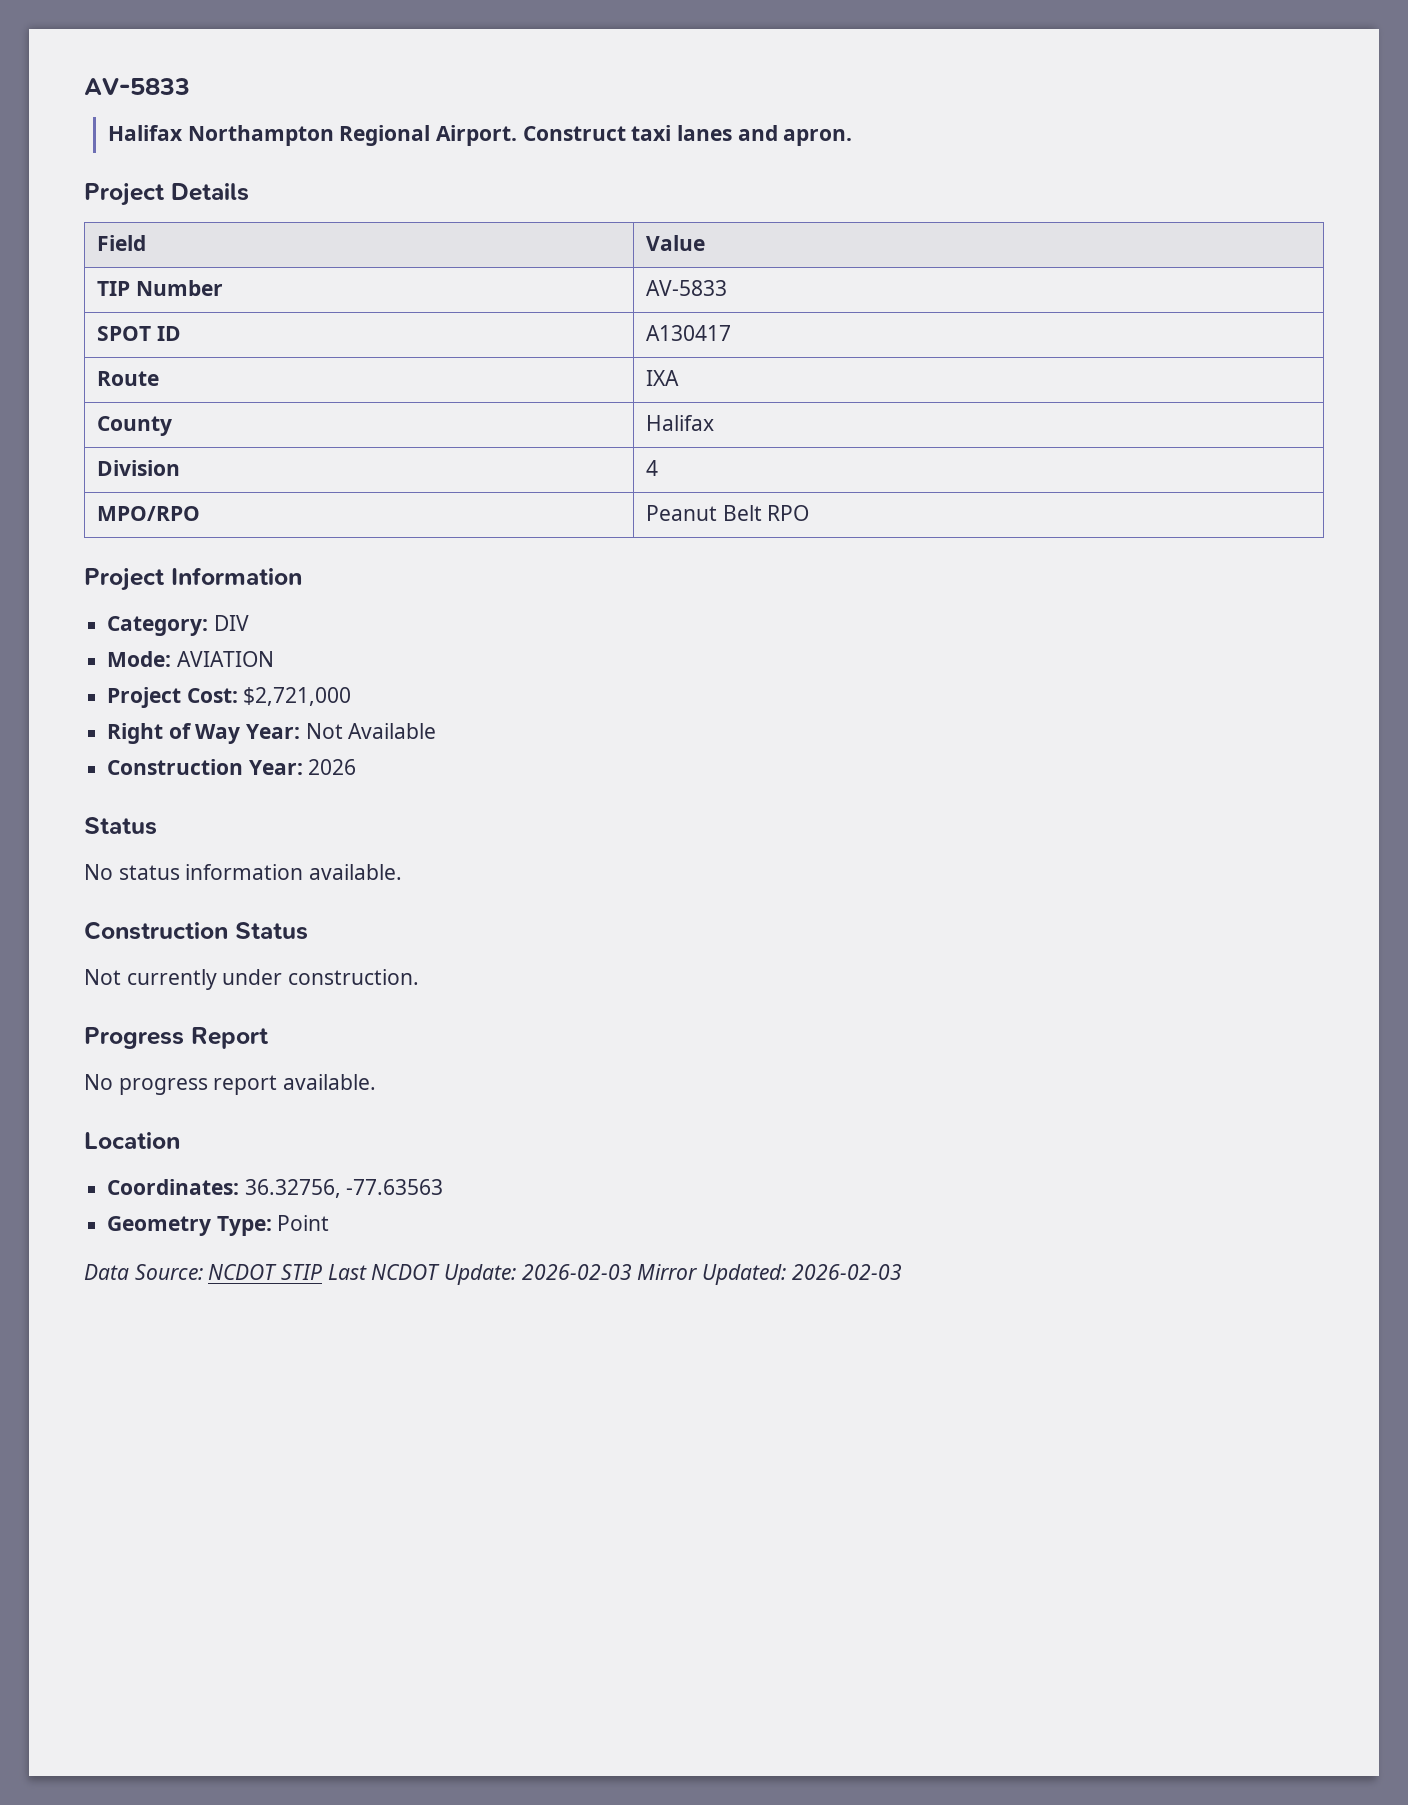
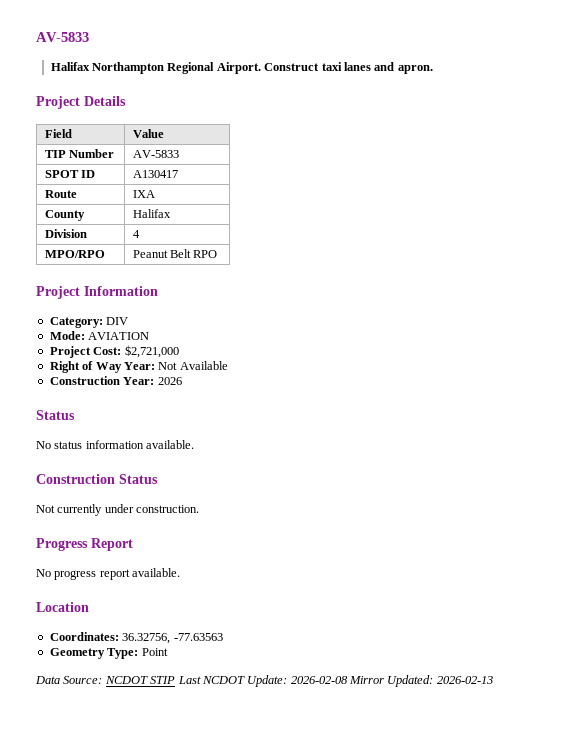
- Data Source: NCDOT STIP Last NCDOT Update: 2026-02-03 Mirror Updated: 2026-02-03
+ Data Source: NCDOT STIP Last NCDOT Update: 2026-02-08 Mirror Updated: 2026-02-13

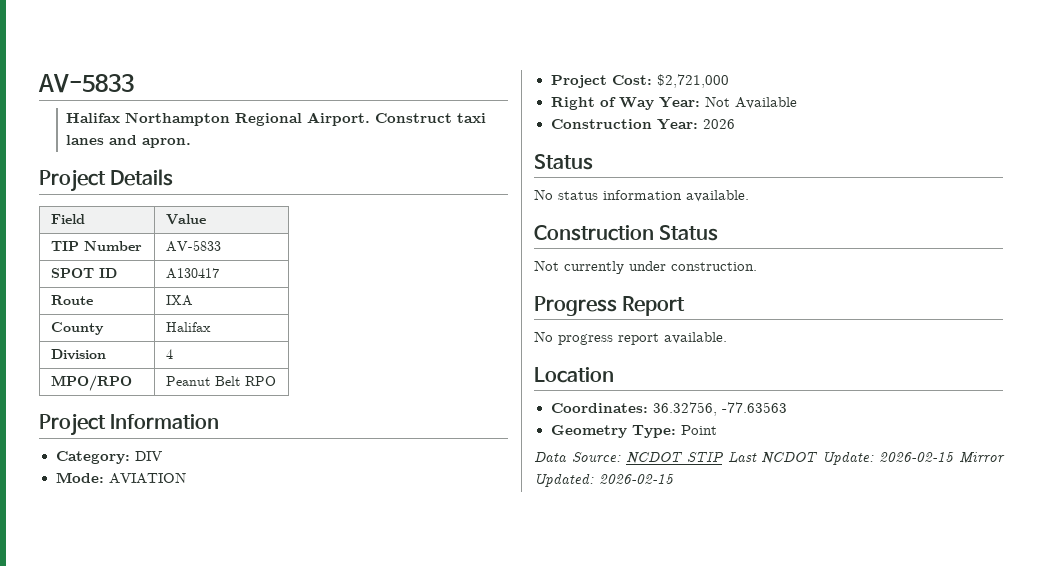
- Data Source: NCDOT STIP Last NCDOT Update: 2026-02-08 Mirror Updated: 2026-02-13
+ Data Source: NCDOT STIP Last NCDOT Update: 2026-02-15 Mirror Updated: 2026-02-15

